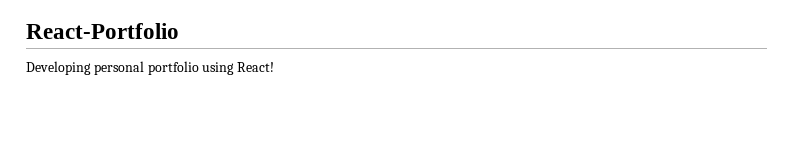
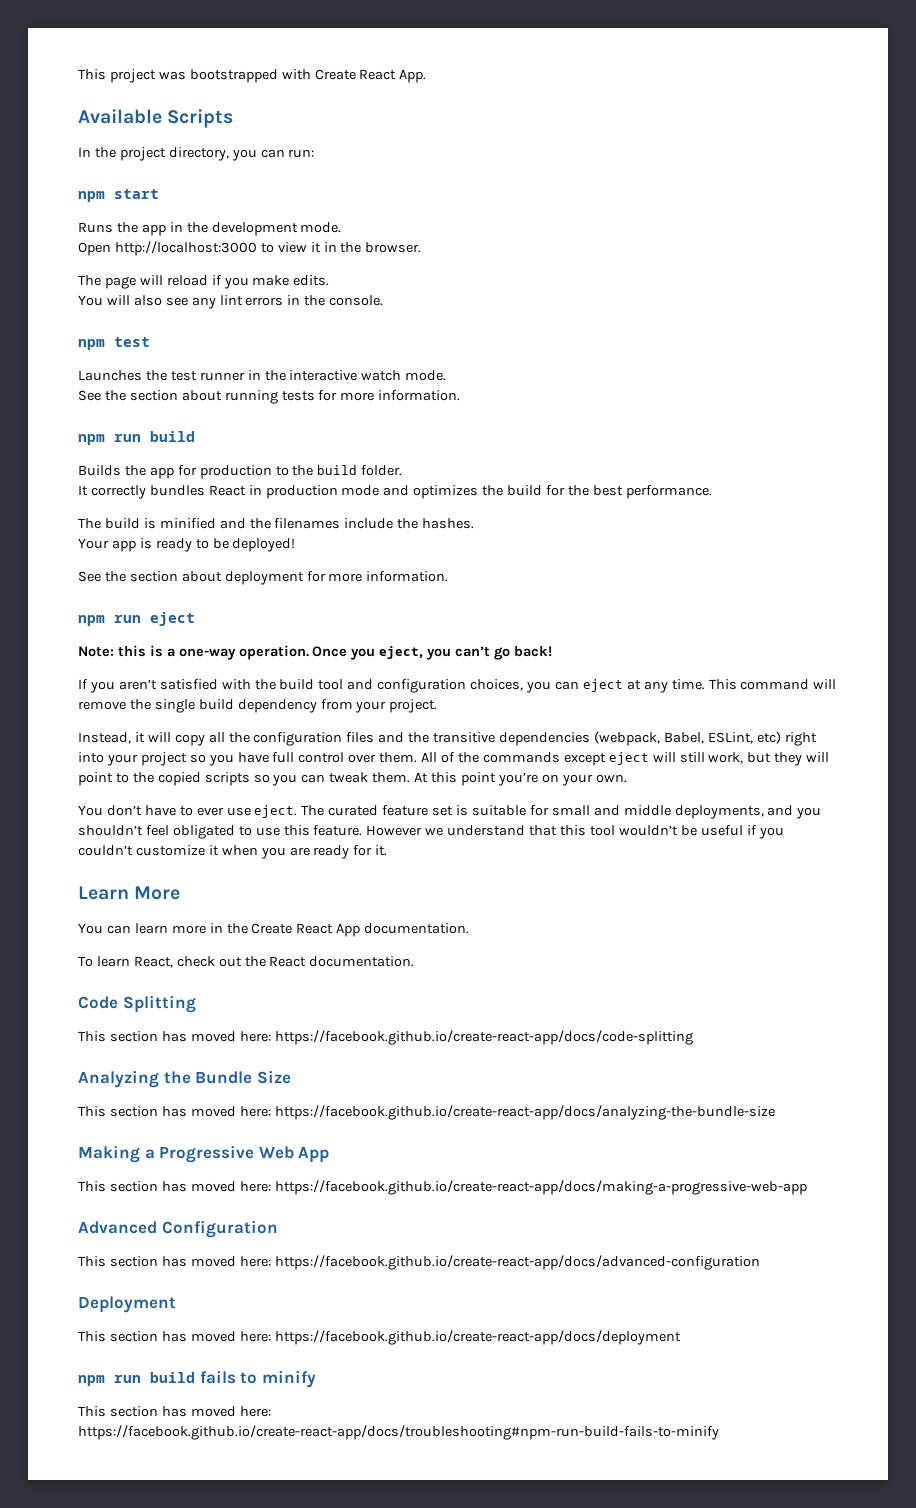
- React-Portfolio
- Developing personal portfolio using React!
+ This project was bootstrapped with Create React App.
+ Available Scripts
+ In the project directory, you can run:
+ npm start
+ Runs the app in the development mode.
+ Open http://localhost:3000 to view it in the browser.
+ The page will reload if you make edits.
+ You will also see any lint errors in the console.
+ npm test
+ Launches the test runner in the interactive watch mode.
+ See the section about running tests for more information.
+ npm run build
+ Builds the app for production to the build folder.
+ It correctly bundles React in production mode and optimizes the build for the best performance.
+ The build is minified and the filenames include the hashes.
+ Your app is ready to be deployed!
+ See the section about deployment for more information.
+ npm run eject
+ Note: this is a one-way operation. Once you eject, you can’t go back!
+ If you aren’t satisfied with the build tool and configuration choices, you can eject at any time. This command will remove the single build dependency from your project.
+ Instead, it will copy all the configuration files and the transitive dependencies (webpack, Babel, ESLint, etc) right into your project so you have full control over them. All of the commands except eject will still work, but they will point to the copied scripts so you can tweak them. At this point you’re on your own.
+ You don’t have to ever use eject. The curated feature set is suitable for small and middle deployments, and you shouldn’t feel obligated to use this feature. However we understand that this tool wouldn’t be useful if you couldn’t customize it when you are ready for it.
+ Learn More
+ You can learn more in the Create React App documentation.
+ To learn React, check out the React documentation.
+ Code Splitting
+ This section has moved here: https://facebook.github.io/create-react-app/docs/code-splitting
+ Analyzing the Bundle Size
+ This section has moved here: https://facebook.github.io/create-react-app/docs/analyzing-the-bundle-size
+ Making a Progressive Web App
+ This section has moved here: https://facebook.github.io/create-react-app/docs/making-a-progressive-web-app
+ Advanced Configuration
+ This section has moved here: https://facebook.github.io/create-react-app/docs/advanced-configuration
+ Deployment
+ This section has moved here: https://facebook.github.io/create-react-app/docs/deployment
+ npm run build fails to minify
+ This section has moved here: https://facebook.github.io/create-react-app/docs/troubleshooting#npm-run-build-fails-to-minify

